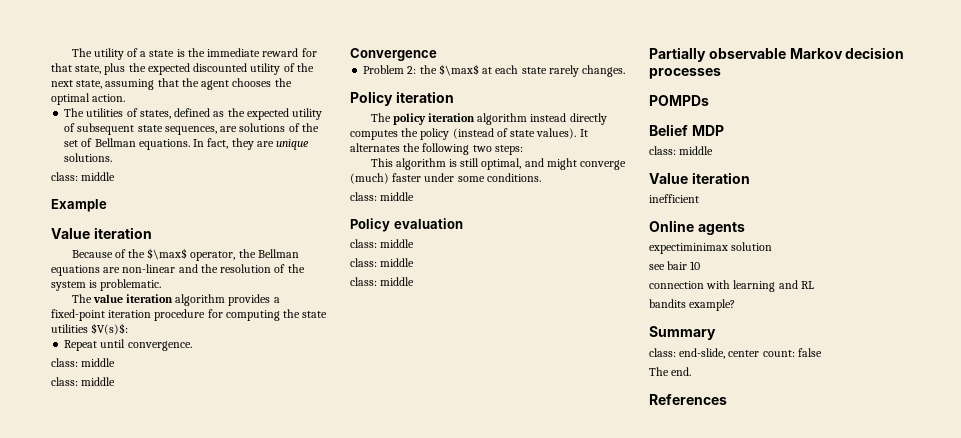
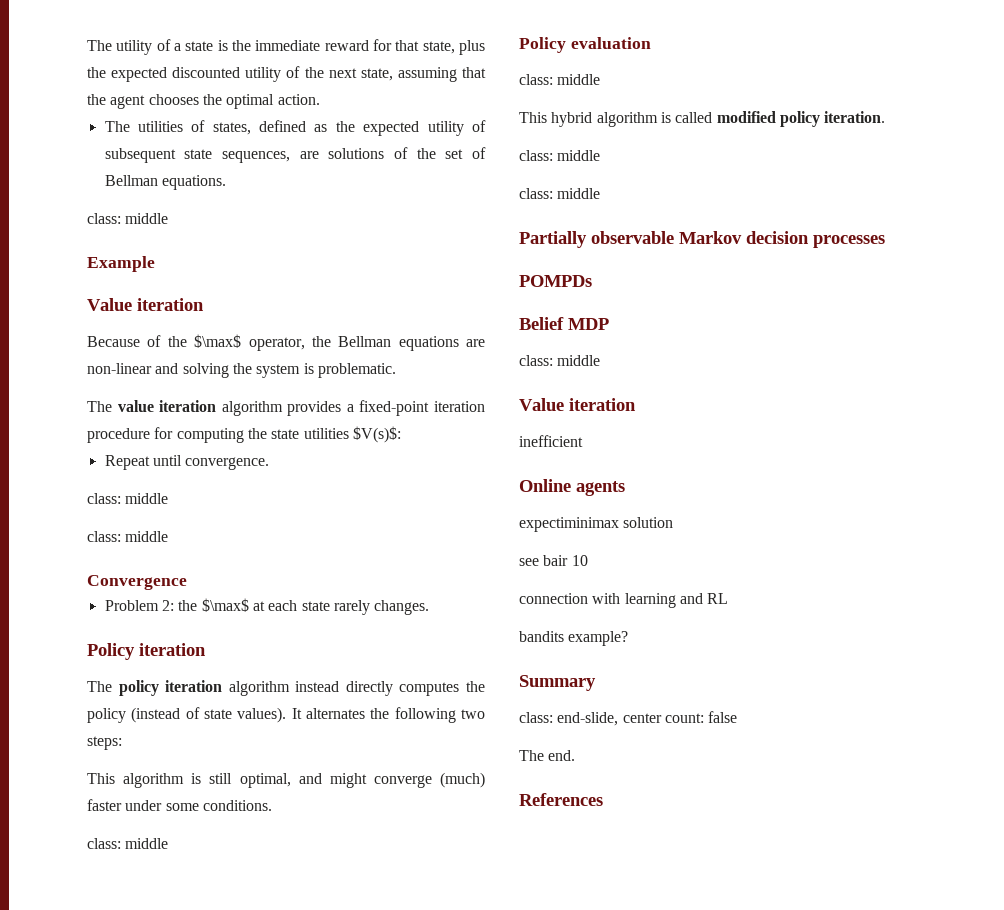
- In fact, they are unique solutions.
- Because of the $\max$ operator, the Bellman equations are non-linear and the resolution of the system is problematic.
+ Because of the $\max$ operator, the Bellman equations are non-linear and solving the system is problematic.
+ This hybrid algorithm is called modified policy iteration.

